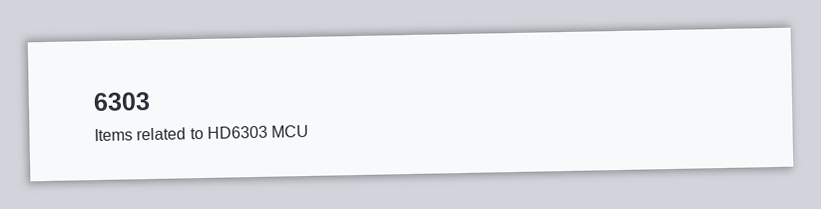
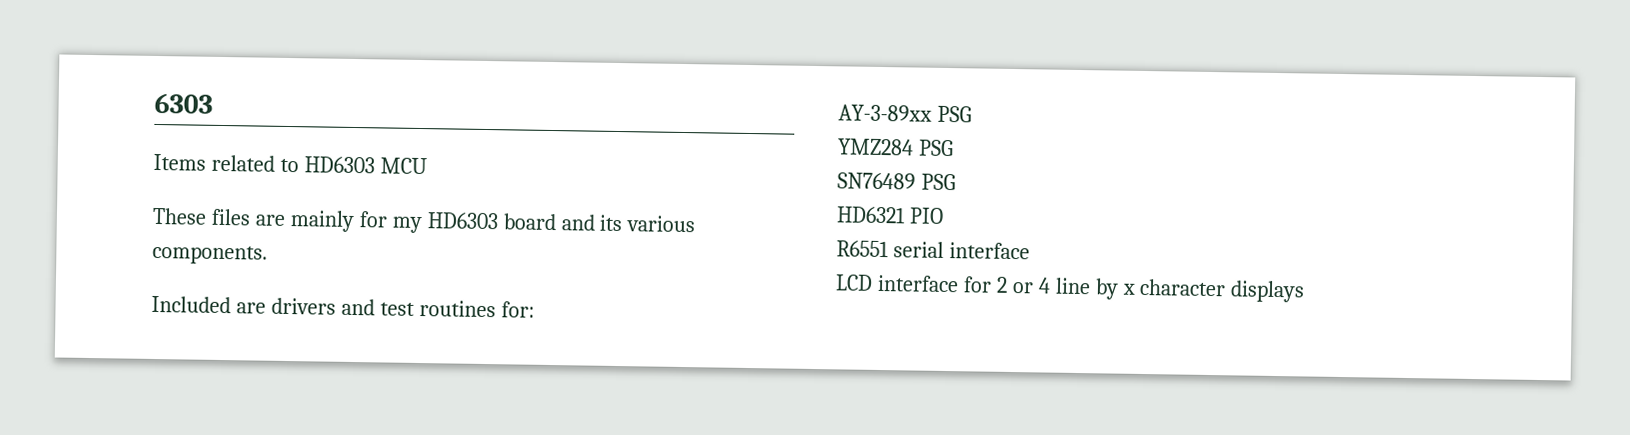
+ These files are mainly for my HD6303 board and its various components.
+ Included are drivers and test routines for:
+ AY-3-89xx PSG
+ YMZ284 PSG
+ SN76489 PSG
+ HD6321 PIO
+ R6551 serial interface
+ LCD interface for 2 or 4 line by x character displays

